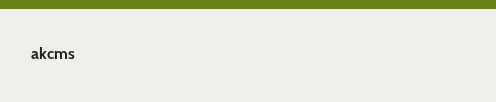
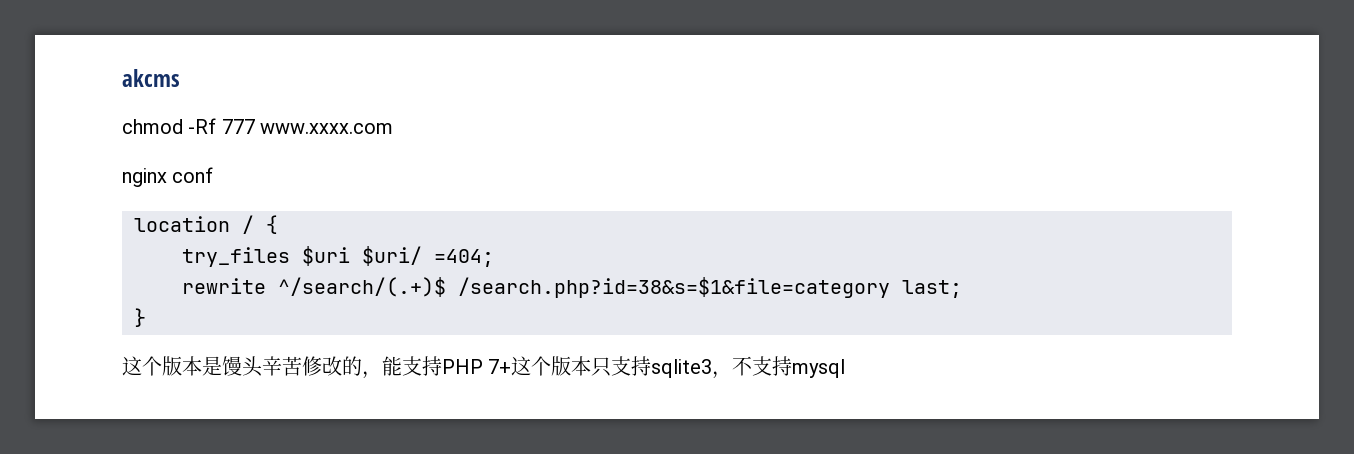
+ chmod -Rf 777 www.xxxx.com
+ nginx conf
+ location / {
+ try_files $uri $uri/ =404;
+ rewrite ^/search/(.+)$ /search.php?id=38&s=$1&file=category last;
+ }
+ 这个版本是馒头辛苦修改的，能支持PHP 7+这个版本只支持sqlite3，不支持mysql

